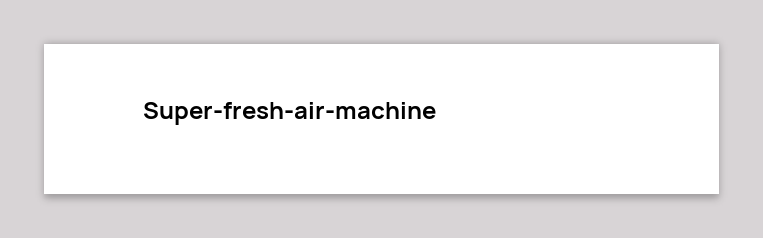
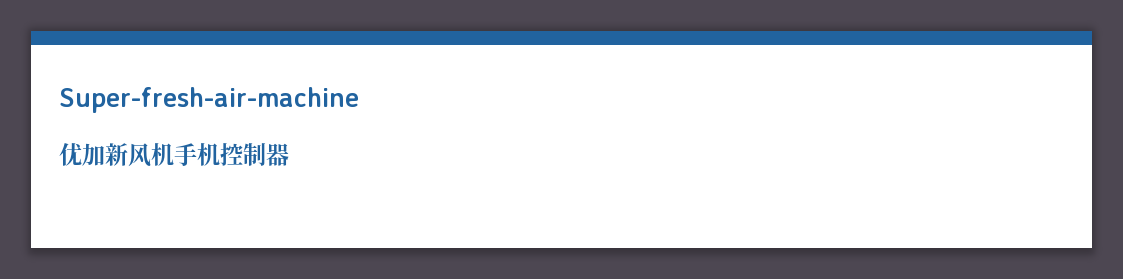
+ 优加新风机手机控制器

